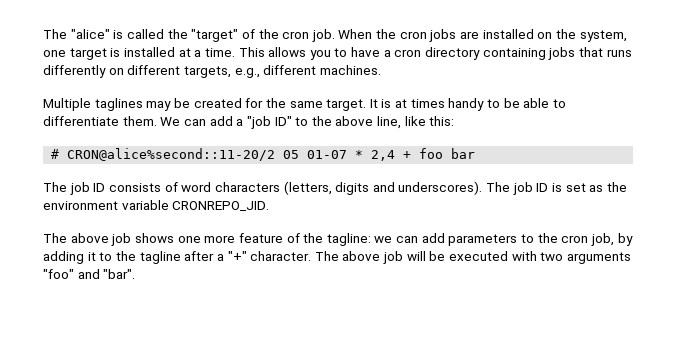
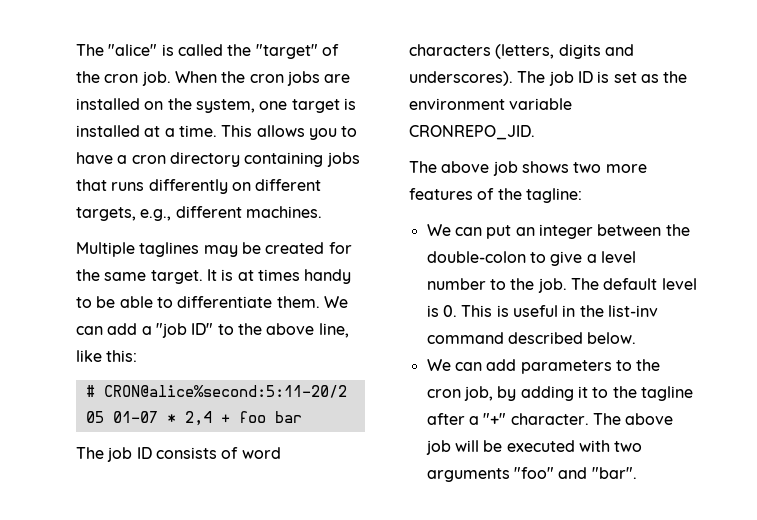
- # CRON@alice%second::11-20/2 05 01-07 * 2,4 + foo bar
+ # CRON@alice%second:5:11-20/2 05 01-07 * 2,4 + foo bar
- The above job shows one more feature of the tagline: we can add parameters to the cron job, by adding it to the tagline after a "+" character.
+ The above job shows two more features of the tagline:
+ We can put an integer between the double-colon to give a level number to the job. The default level is 0. This is useful in the list-inv command described below.
+ We can add parameters to the cron job, by adding it to the tagline after a "+" character.

